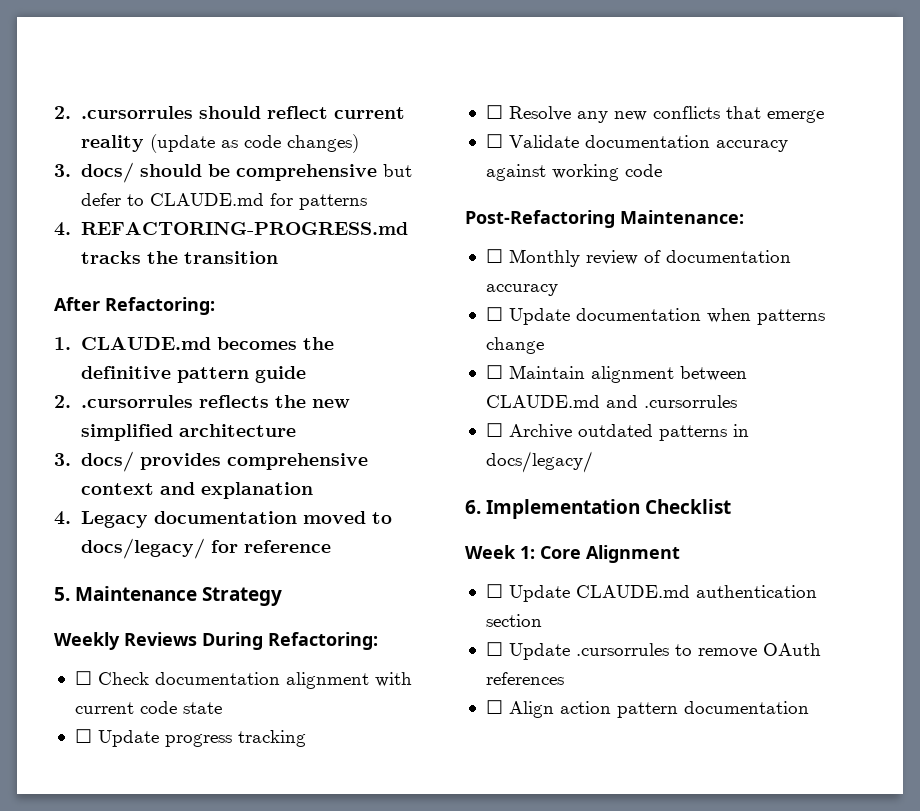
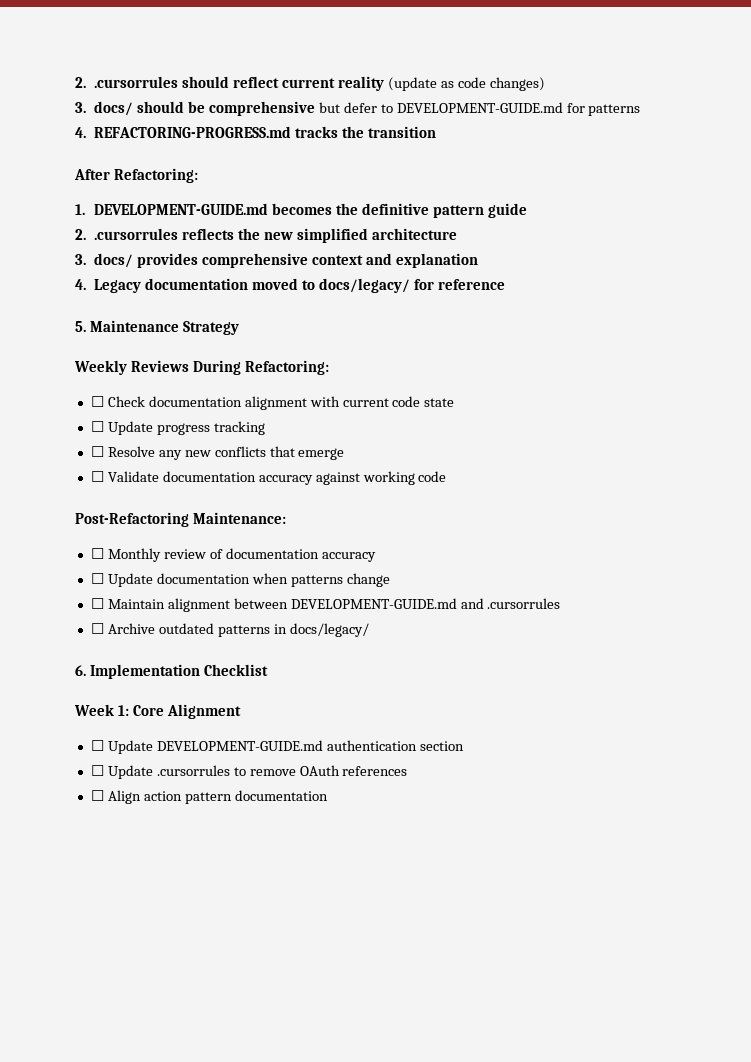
- 3. docs/ should be comprehensive but defer to CLAUDE.md for patterns
+ 3. docs/ should be comprehensive but defer to DEVELOPMENT-GUIDE.md for patterns
- 1. CLAUDE.md becomes the definitive pattern guide
+ 1. DEVELOPMENT-GUIDE.md becomes the definitive pattern guide
- ☐ Maintain alignment between CLAUDE.md and .cursorrules
+ ☐ Maintain alignment between DEVELOPMENT-GUIDE.md and .cursorrules
- ☐ Update CLAUDE.md authentication section
+ ☐ Update DEVELOPMENT-GUIDE.md authentication section

